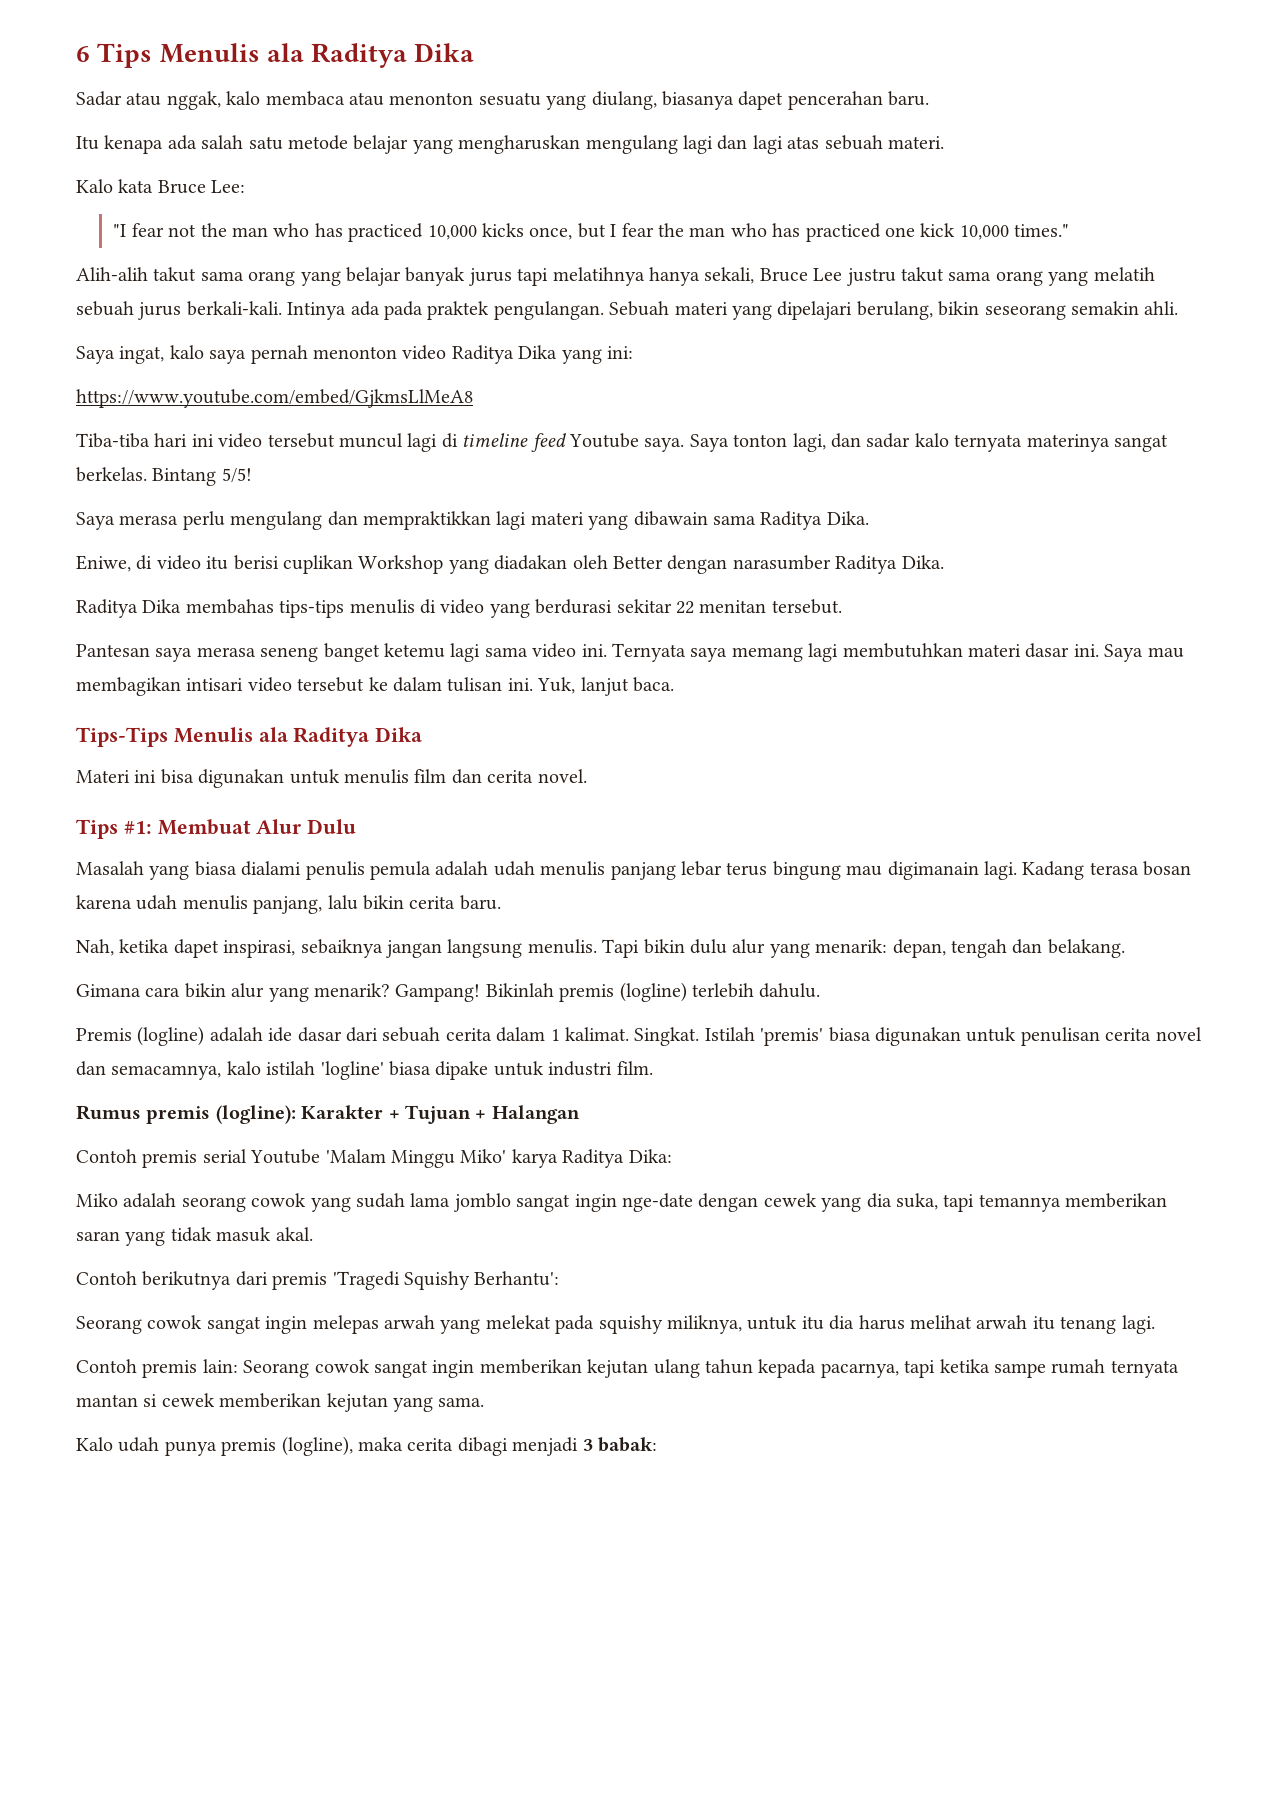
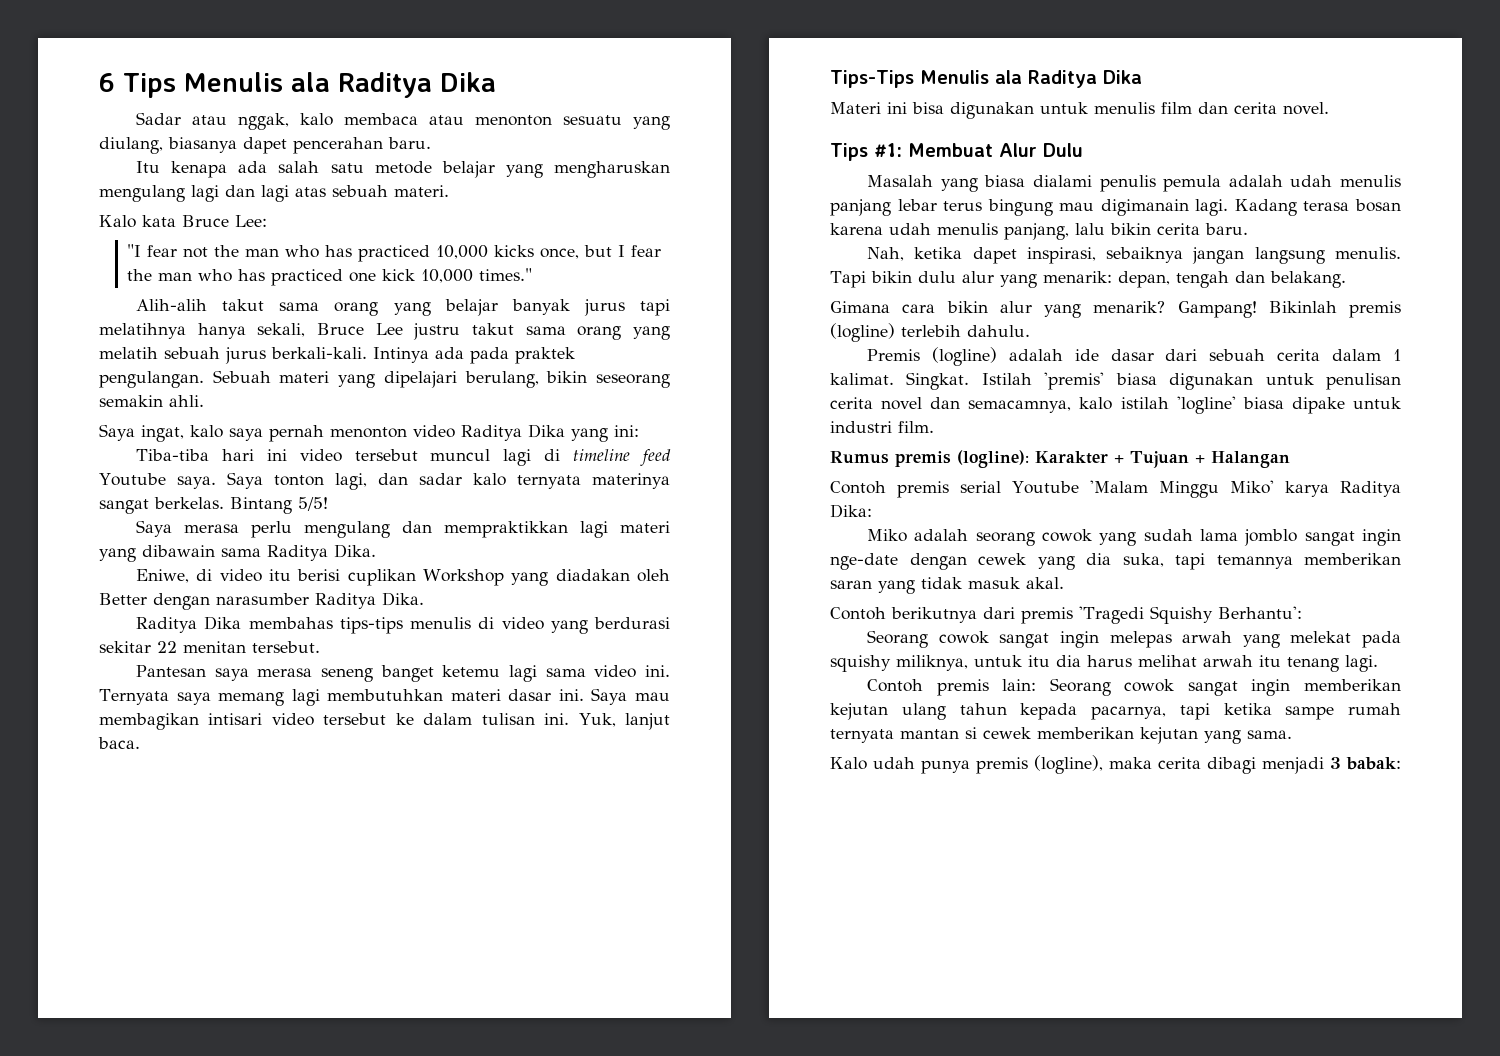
- https://www.youtube.com/embed/GjkmsLlMeA8

